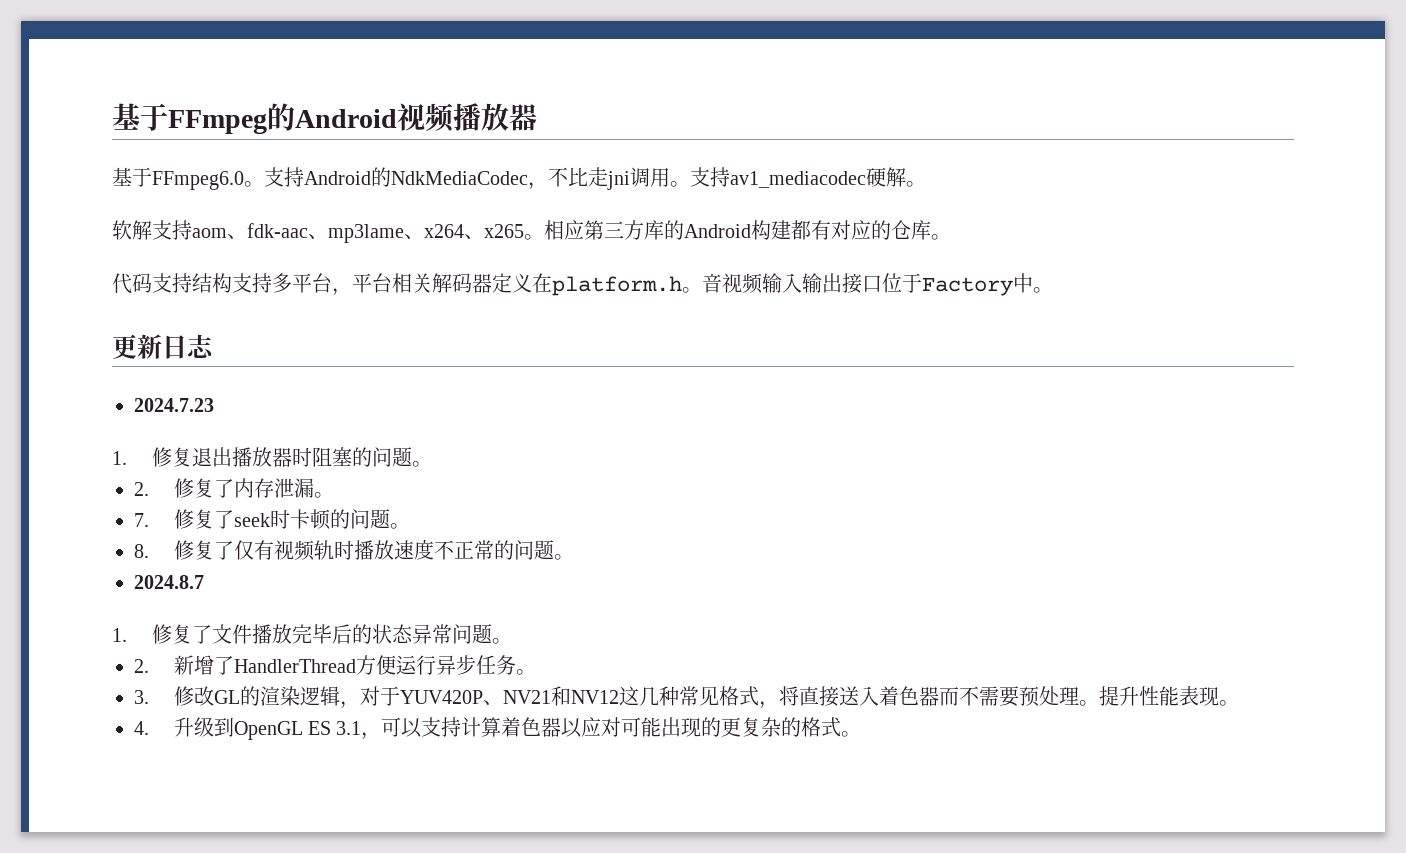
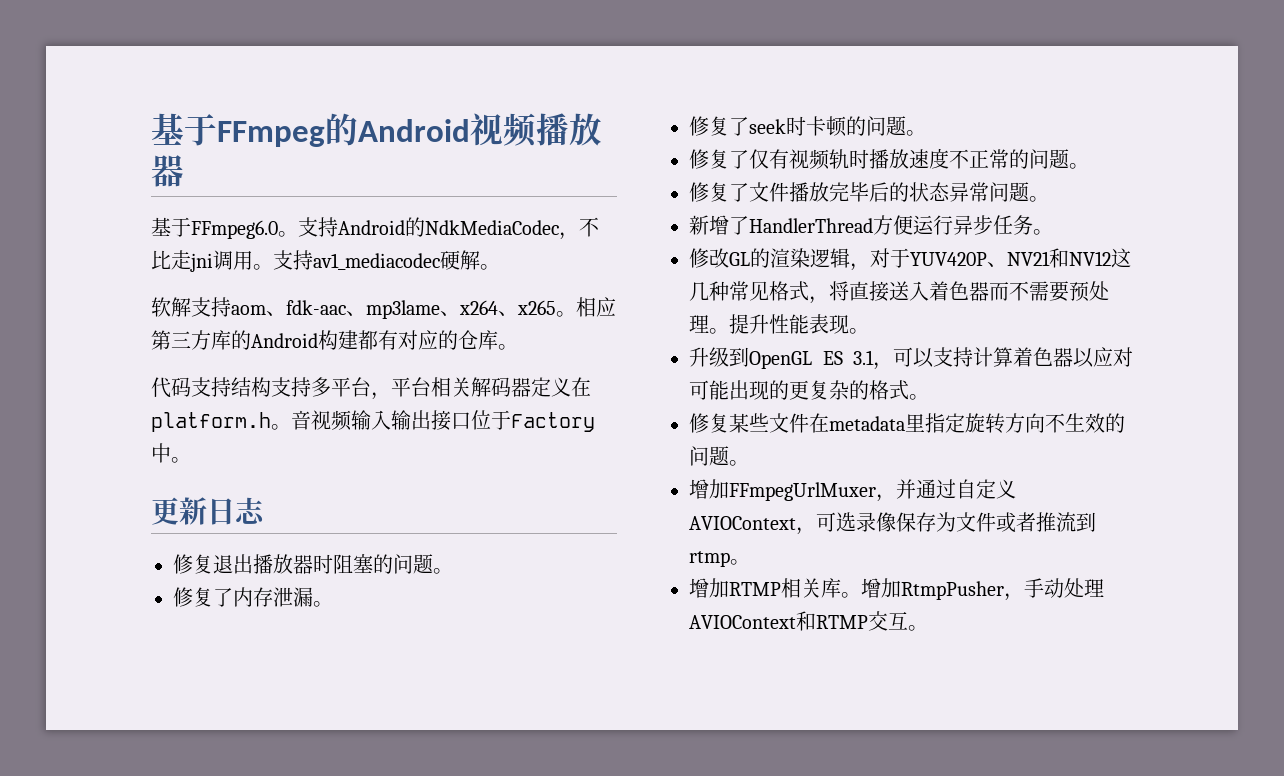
- 2024.7.23
- 1.修复退出播放器时阻塞的问题。
+ 修复退出播放器时阻塞的问题。
- 2.修复了内存泄漏。
+ 修复了内存泄漏。
- 7.修复了seek时卡顿的问题。
+ 修复了seek时卡顿的问题。
- 8.修复了仅有视频轨时播放速度不正常的问题。
+ 修复了仅有视频轨时播放速度不正常的问题。
- 2024.8.7
- 1.修复了文件播放完毕后的状态异常问题。
+ 修复了文件播放完毕后的状态异常问题。
- 2.新增了HandlerThread方便运行异步任务。
+ 新增了HandlerThread方便运行异步任务。
- 3.修改GL的渲染逻辑，对于YUV420P、NV21和NV12这几种常见格式，将直接送入着色器而不需要预处理。
+ 修改GL的渲染逻辑，对于YUV420P、NV21和NV12这几种常见格式，将直接送入着色器而不需要预处理。
- 4.升级到OpenGL ES 3.1，可以支持计算着色器以应对可能出现的更复杂的格式。
+ 升级到OpenGL ES 3.1，可以支持计算着色器以应对可能出现的更复杂的格式。
+ 修复某些文件在metadata里指定旋转方向不生效的问题。
+ 增加FFmpegUrlMuxer，并通过自定义AVIOContext，可选录像保存为文件或者推流到rtmp。
+ 增加RTMP相关库。增加RtmpPusher，手动处理AVIOContext和RTMP交互。

